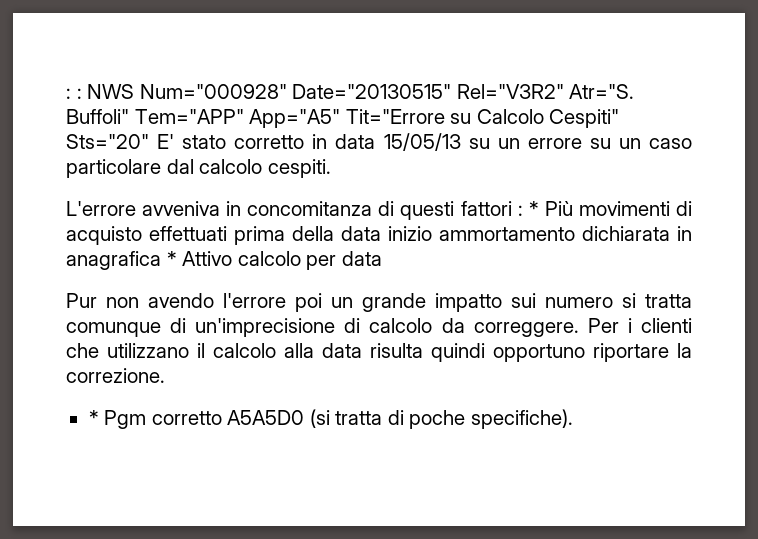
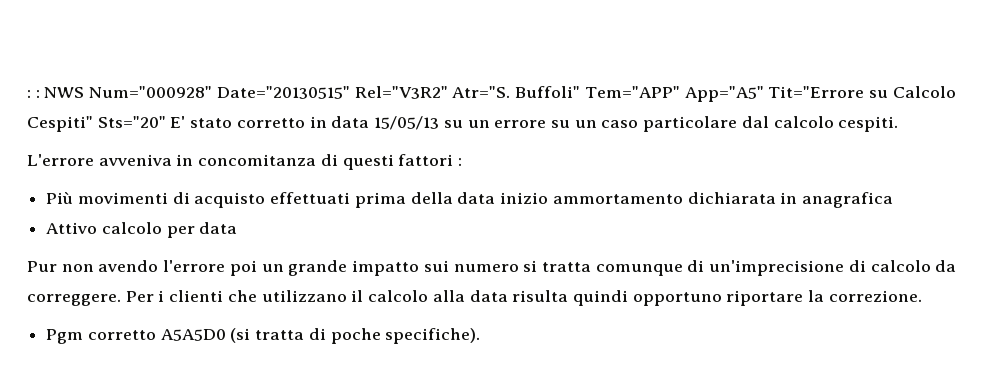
- L'errore avveniva in concomitanza di questi fattori : * Più movimenti di acquisto effettuati prima della data inizio ammortamento dichiarata in anagrafica * Attivo calcolo per data
+ L'errore avveniva in concomitanza di questi fattori :
+ Più movimenti di acquisto effettuati prima della data inizio ammortamento dichiarata in anagrafica
+ Attivo calcolo per data
- * Pgm corretto A5A5D0 (si tratta di poche specifiche).
+ Pgm corretto A5A5D0 (si tratta di poche specifiche).

